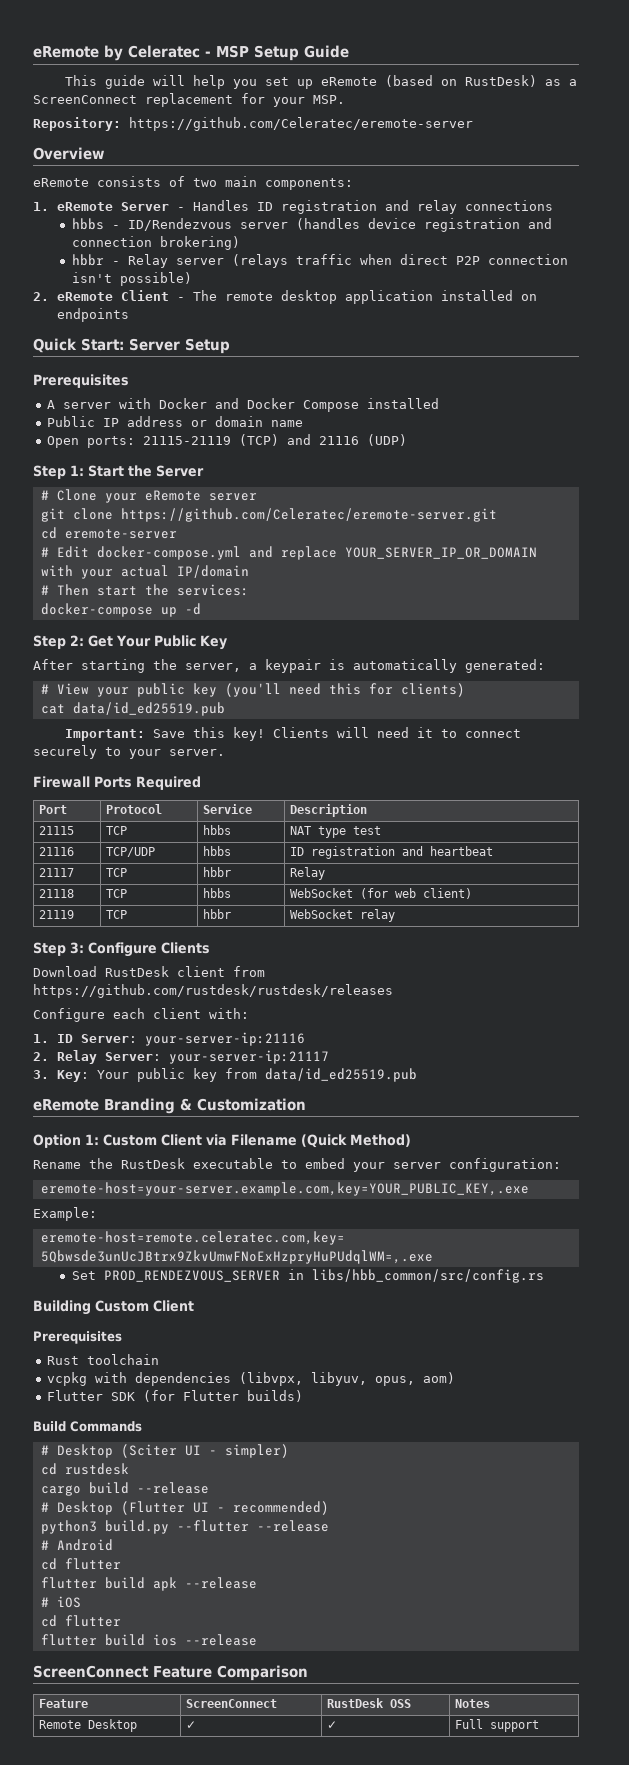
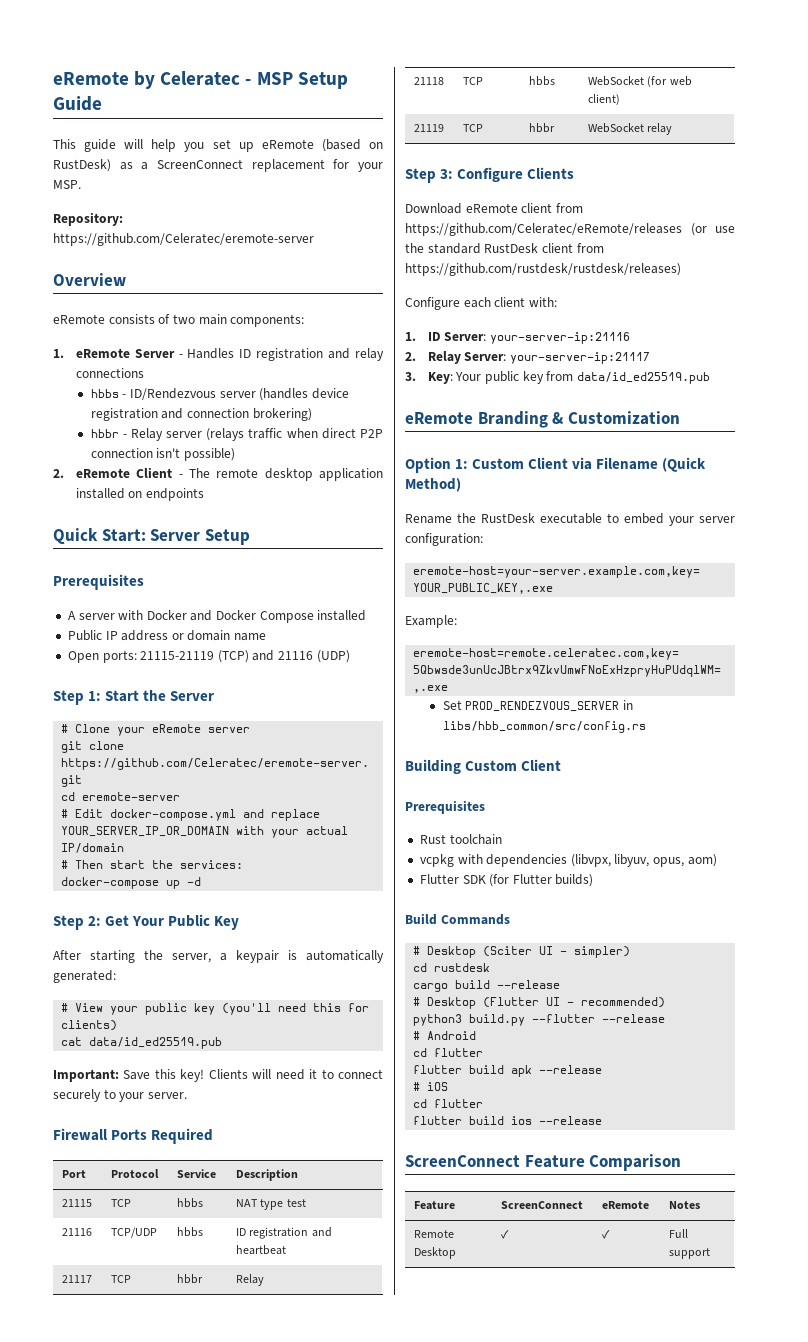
- Download RustDesk client from https://github.com/rustdesk/rustdesk/releases
+ Download eRemote client from https://github.com/Celeratec/eRemote/releases (or use the standard RustDesk client from https://github.com/rustdesk/rustdesk/releases)
- Feature | ScreenConnect | RustDesk OSS | Notes
+ Feature | ScreenConnect | eRemote | Notes

